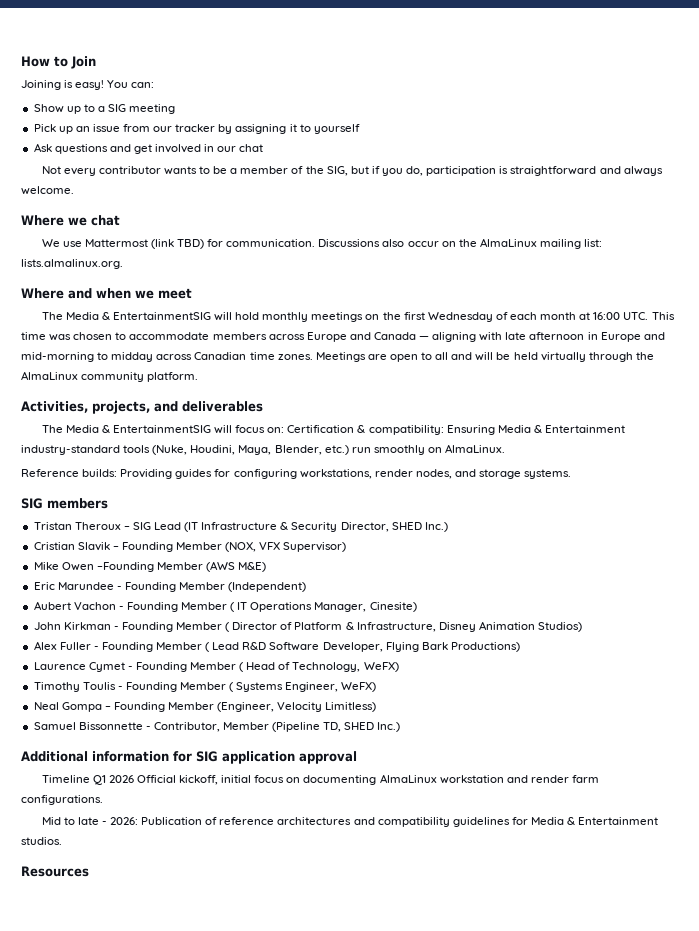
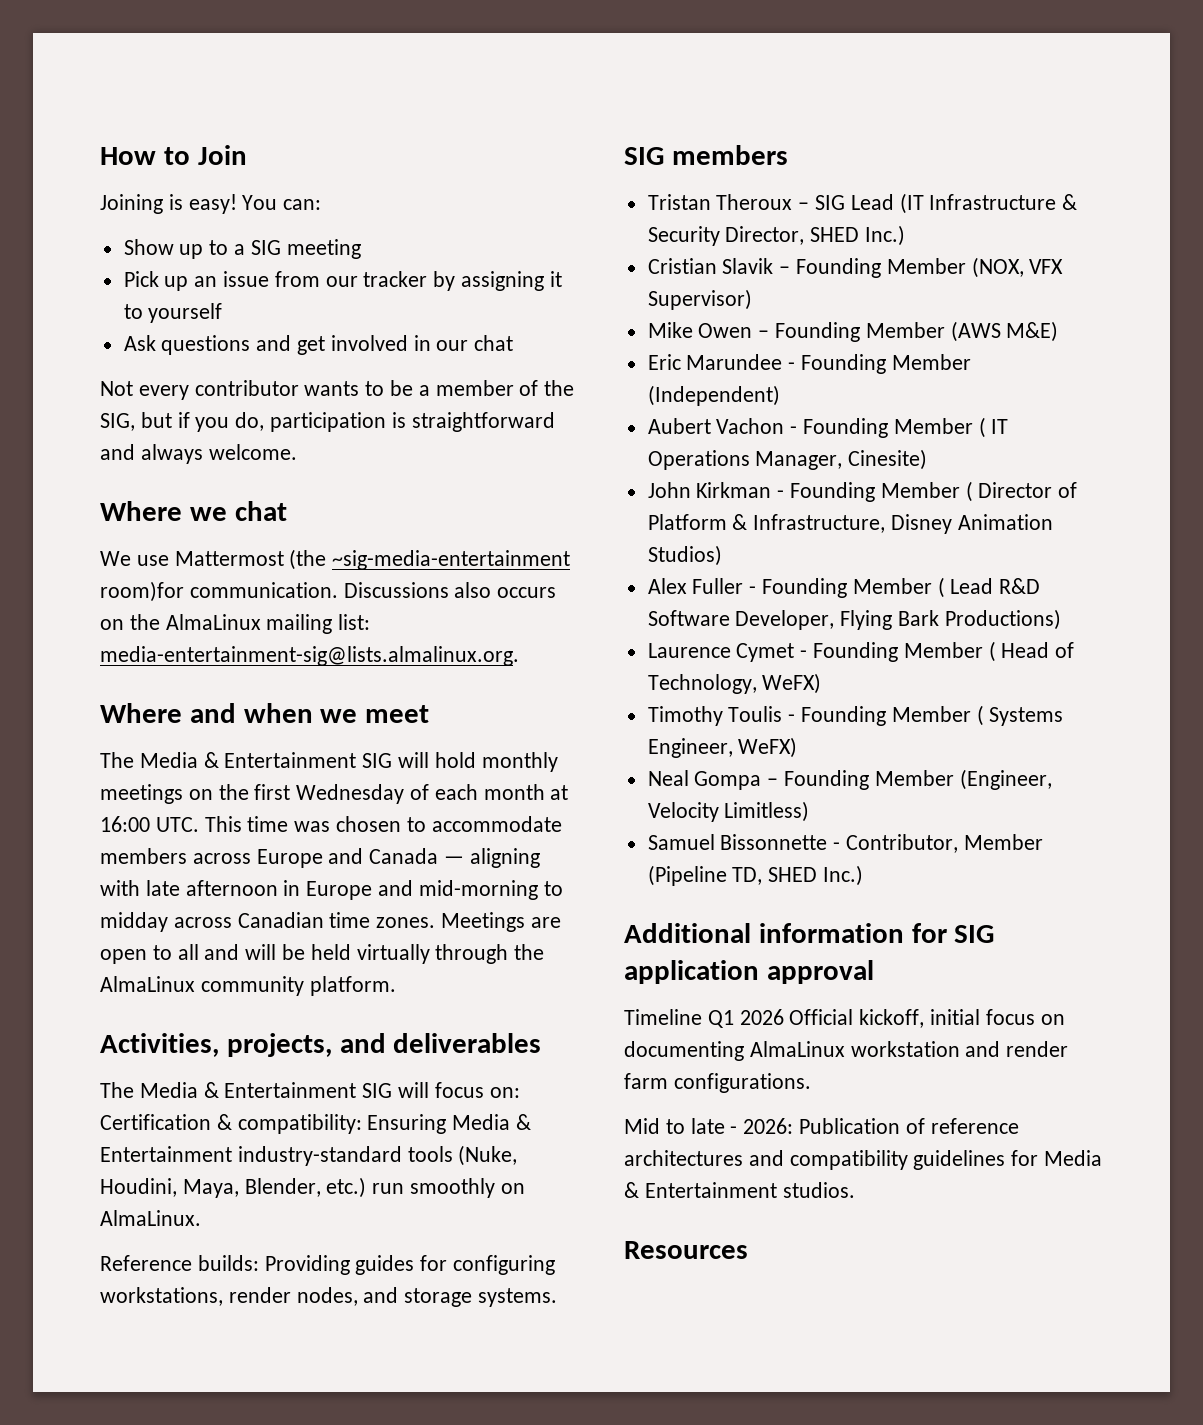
- We use Mattermost (link TBD) for communication.
+ We use Mattermost (the ~sig-media-entertainment room)for communication.
- Discussions also occur on the AlmaLinux mailing list: lists.almalinux.org.
+ Discussions also occurs on the AlmaLinux mailing list: media-entertainment-sig@lists.almalinux.org.
- The Media & EntertainmentSIG will hold monthly meetings on the first Wednesday of each month at 16:00 UTC. This time was chosen to accommodate members across Europe and Canada — aligning with late afternoon in Europe and mid-morning to midday across Canadian time zones.
+ The Media & Entertainment SIG will hold monthly meetings on the first Wednesday of each month at 16:00 UTC. This time was chosen to accommodate members across Europe and Canada — aligning with late afternoon in Europe and mid-morning to midday across Canadian time zones.
- The Media & EntertainmentSIG will focus on: Certification & compatibility: Ensuring Media & Entertainment industry-standard tools (Nuke, Houdini, Maya, Blender, etc.) run smoothly on AlmaLinux.
+ The Media & Entertainment SIG will focus on: Certification & compatibility: Ensuring Media & Entertainment industry-standard tools (Nuke, Houdini, Maya, Blender, etc.) run smoothly on AlmaLinux.
- Mike Owen –Founding Member (AWS M&E)
+ Mike Owen – Founding Member (AWS M&E)

